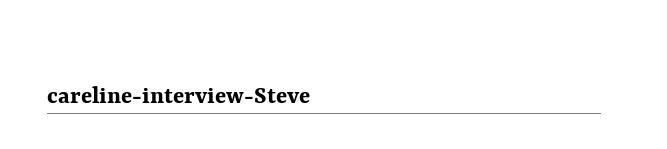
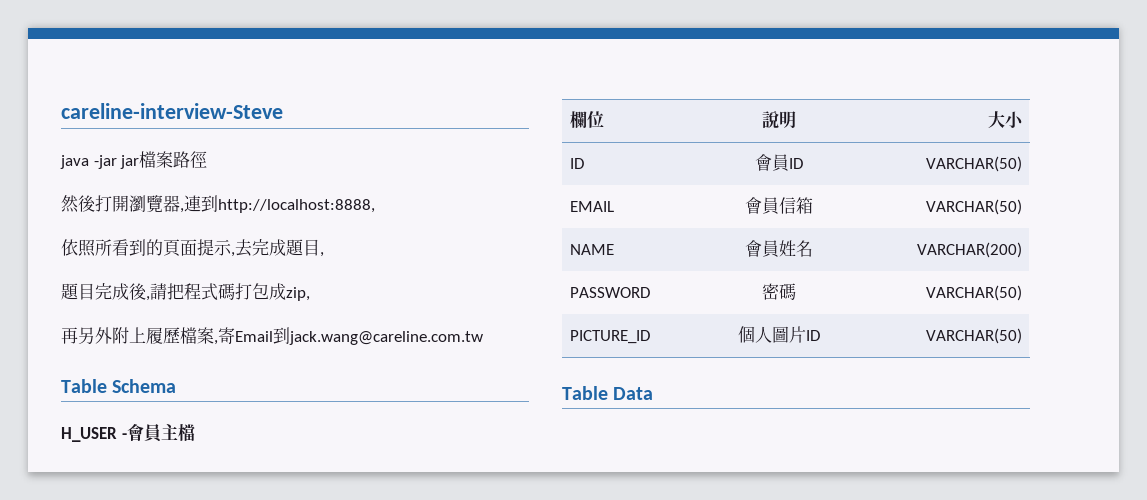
+ java -jar jar檔案路徑
+ 然後打開瀏覽器,連到http://localhost:8888,
+ 依照所看到的頁面提示,去完成題目,
+ 題目完成後,請把程式碼打包成zip,
+ 再另外附上履歷檔案,寄Email到jack.wang@careline.com.tw
+ Table Schema
+ H_USER -會員主檔
+ 欄位 | 說明 | 大小
+ ID | 會員ID | VARCHAR(50)
+ EMAIL | 會員信箱 | VARCHAR(50)
+ NAME | 會員姓名 | VARCHAR(200)
+ PASSWORD | 密碼 | VARCHAR(50)
+ PICTURE_ID | 個人圖片ID | VARCHAR(50)
+ Table Data

